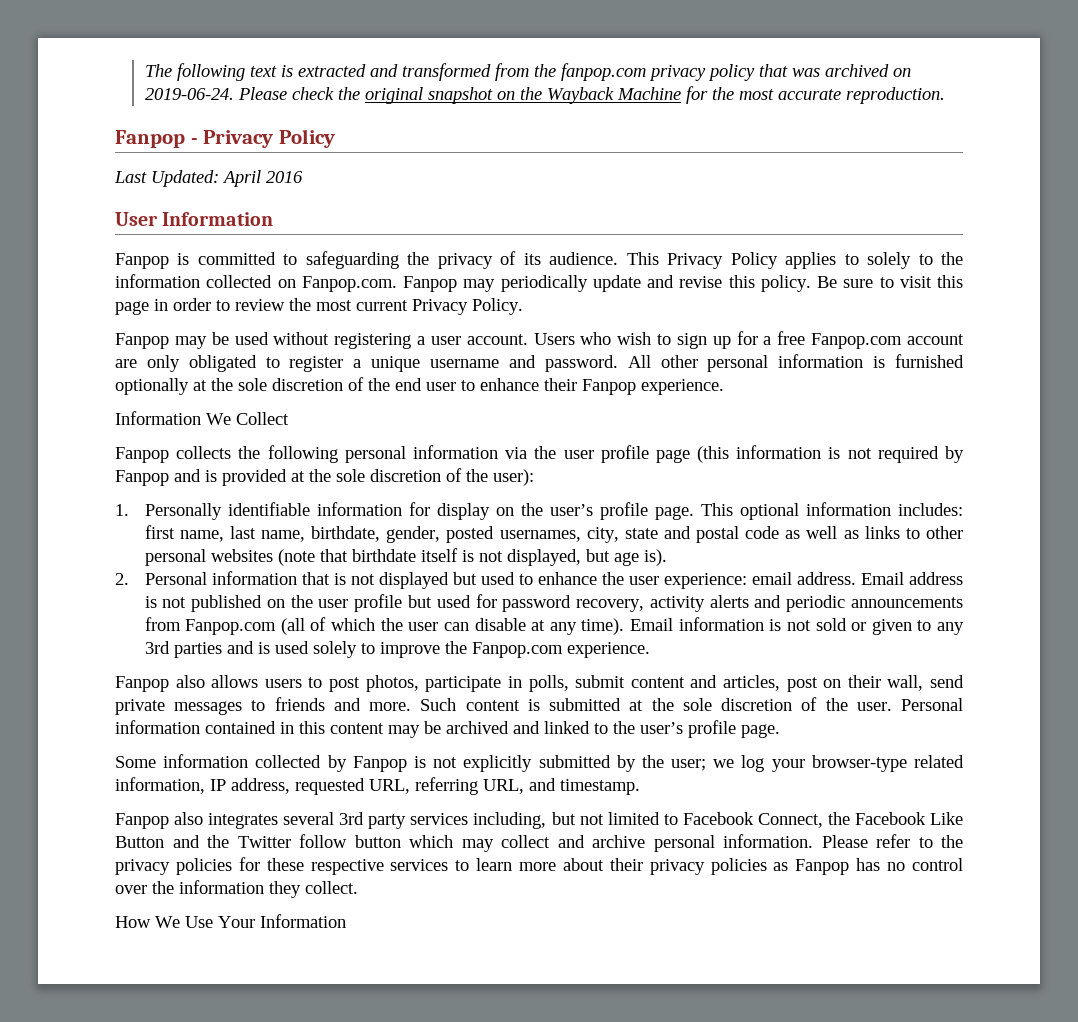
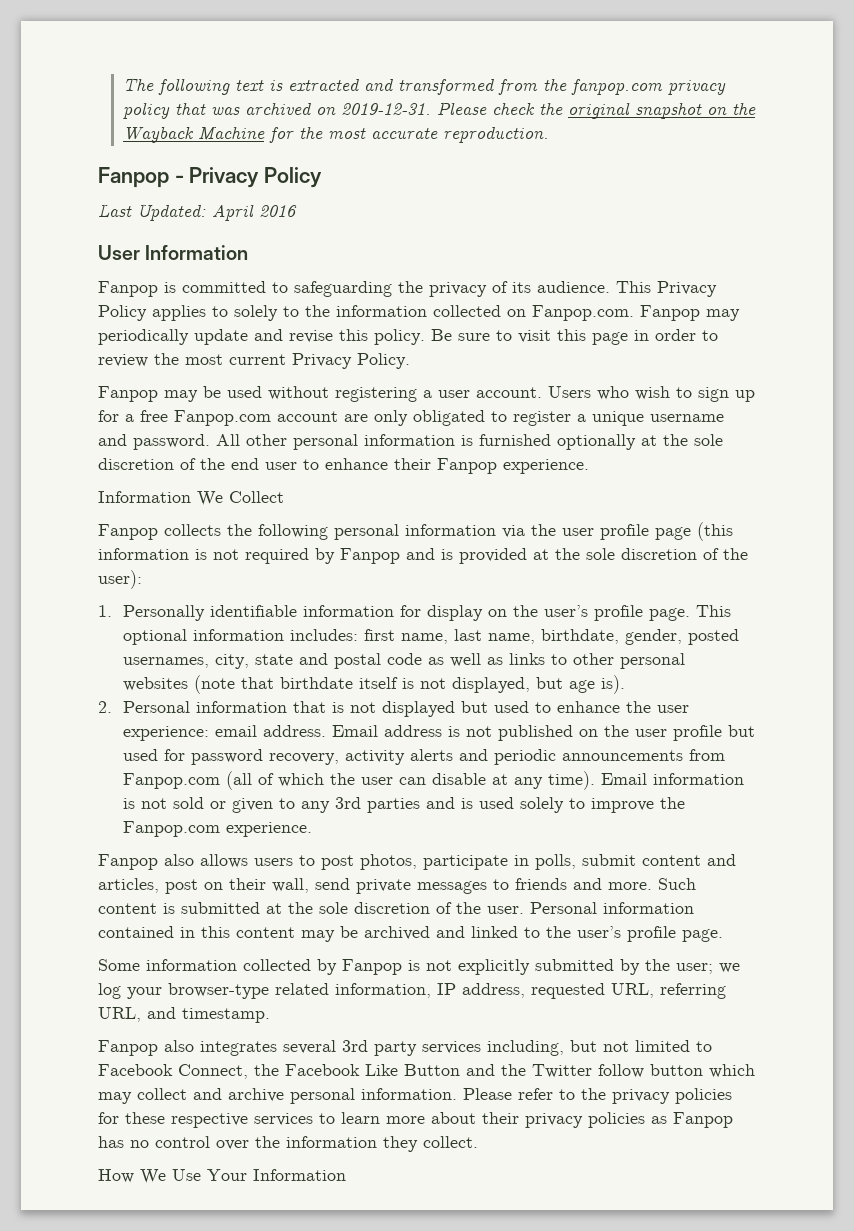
- The following text is extracted and transformed from the fanpop.com privacy policy that was archived on 2019-06-24.
+ The following text is extracted and transformed from the fanpop.com privacy policy that was archived on 2019-12-31.

